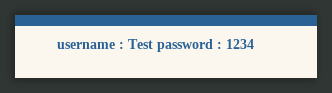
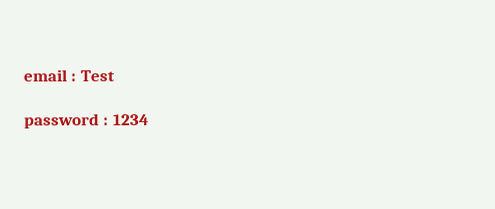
- username : Test password : 1234
+ email : Test
+ password : 1234

